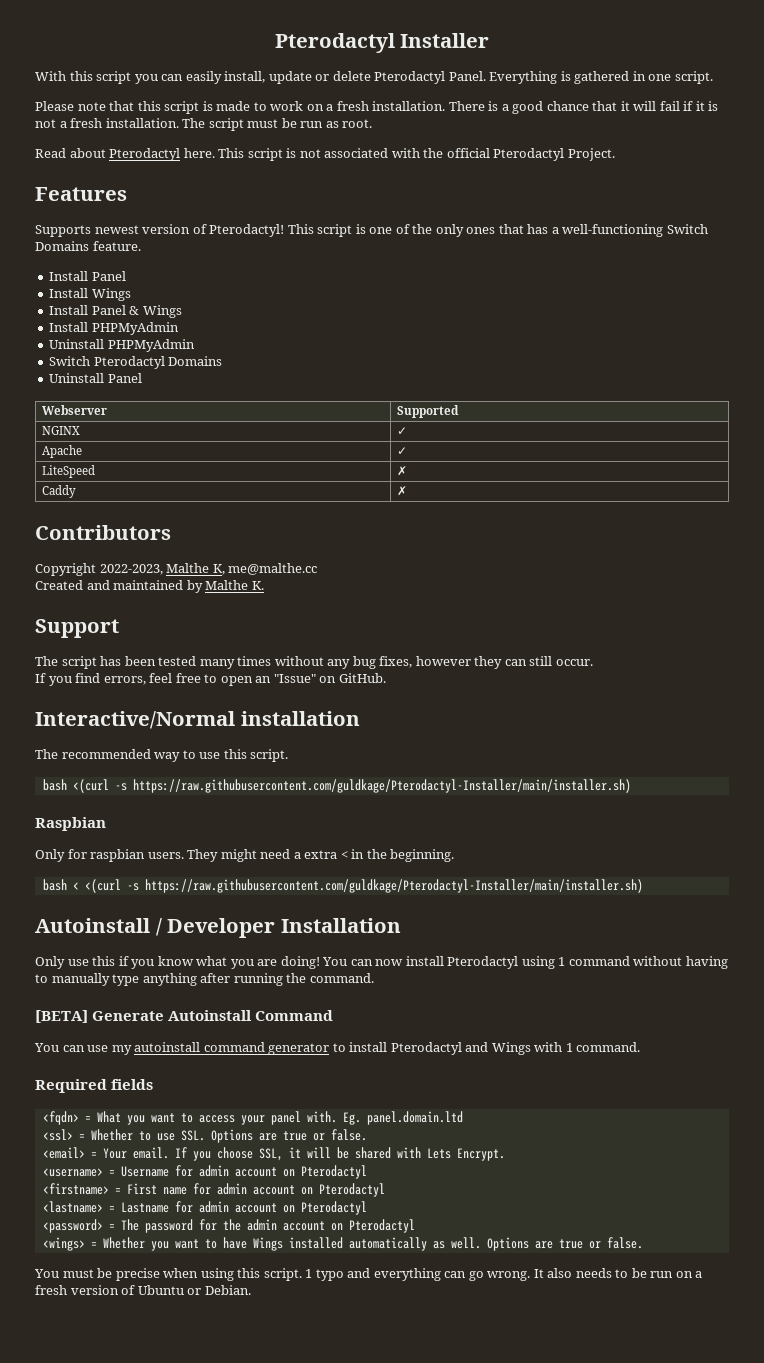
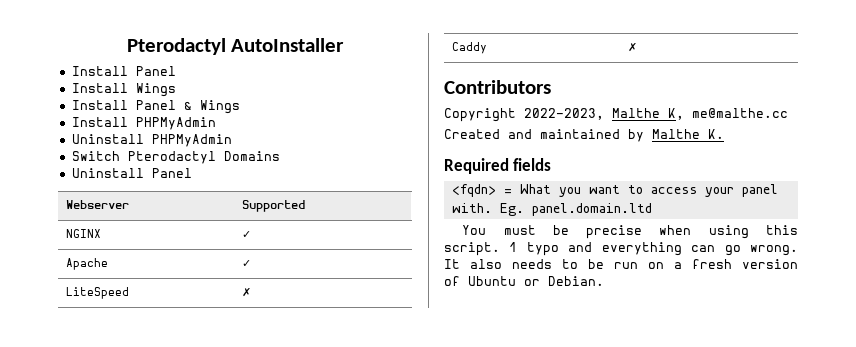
- Pterodactyl Installer
- With this script you can easily install, update or delete Pterodactyl Panel. Everything is gathered in one script.
- Please note that this script is made to work on a fresh installation. There is a good chance that it will fail if it is not a fresh installation. The script must be run as root.
- Read about Pterodactyl here. This script is not associated with the official Pterodactyl Project.
- Features
- Supports newest version of Pterodactyl! This script is one of the only ones that has a well-functioning Switch Domains feature.
+ Pterodactyl AutoInstaller
- Support
- The script has been tested many times without any bug fixes, however they can still occur.
- If you find errors, feel free to open an "Issue" on GitHub.
- Interactive/Normal installation
- The recommended way to use this script.
- bash <(curl -s https://raw.githubusercontent.com/guldkage/Pterodactyl-Installer/main/installer.sh)
- Raspbian
- Only for raspbian users. They might need a extra < in the beginning.
- bash < <(curl -s https://raw.githubusercontent.com/guldkage/Pterodactyl-Installer/main/installer.sh)
- Autoinstall / Developer Installation
- Only use this if you know what you are doing! You can now install Pterodactyl using 1 command without having to manually type anything after running the command.
- [BETA] Generate Autoinstall Command
- You can use my autoinstall command generator to install Pterodactyl and Wings with 1 command.
- <ssl> = Whether to use SSL. Options are true or false.
- <email> = Your email. If you choose SSL, it will be shared with Lets Encrypt.
- <username> = Username for admin account on Pterodactyl
- <firstname> = First name for admin account on Pterodactyl
- <lastname> = Lastname for admin account on Pterodactyl
- <password> = The password for the admin account on Pterodactyl
- <wings> = Whether you want to have Wings installed automatically as well. Options are true or false.

